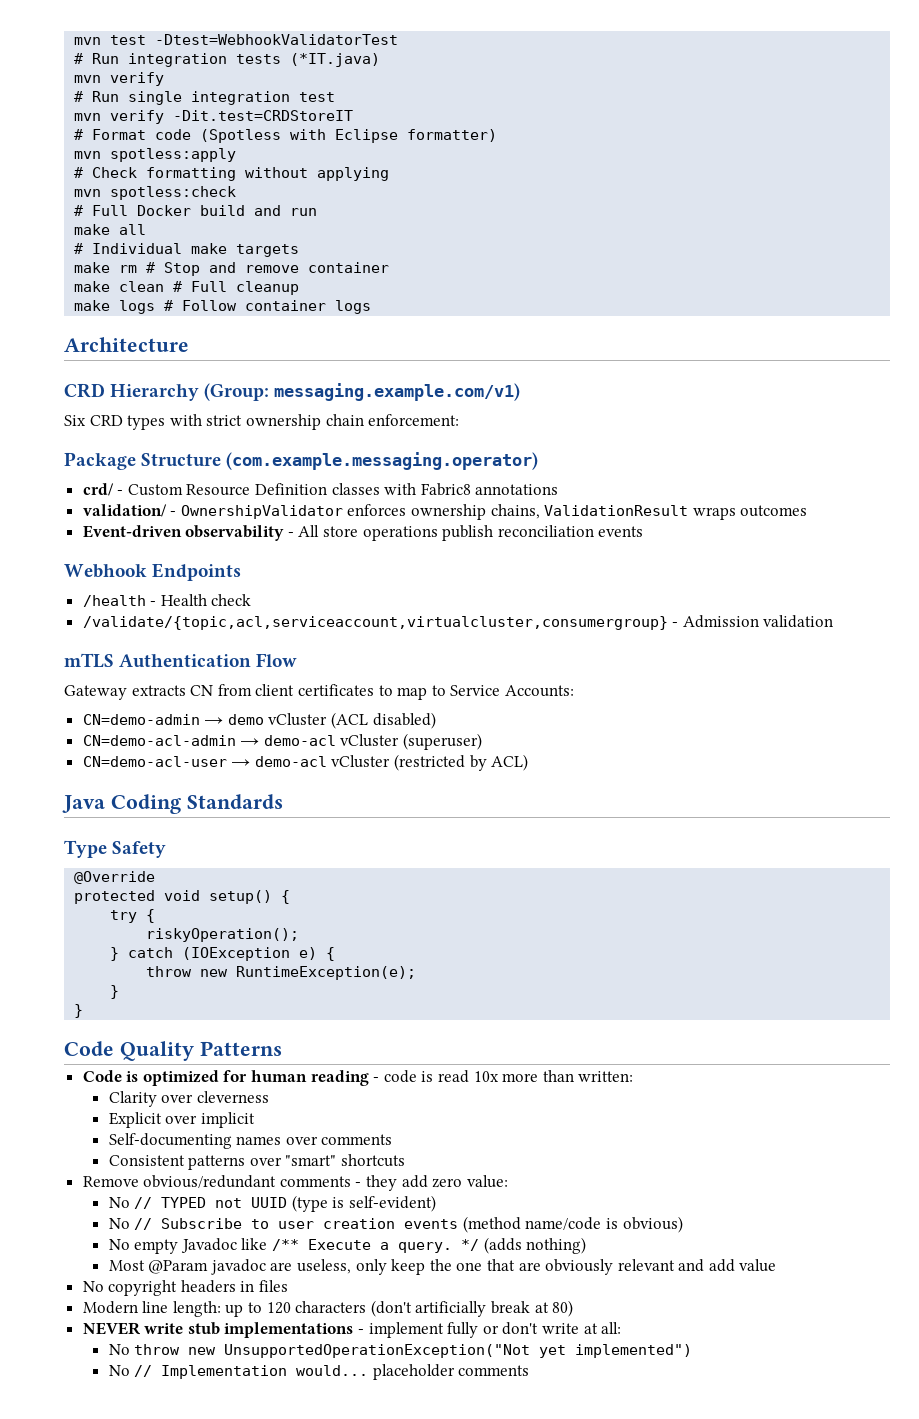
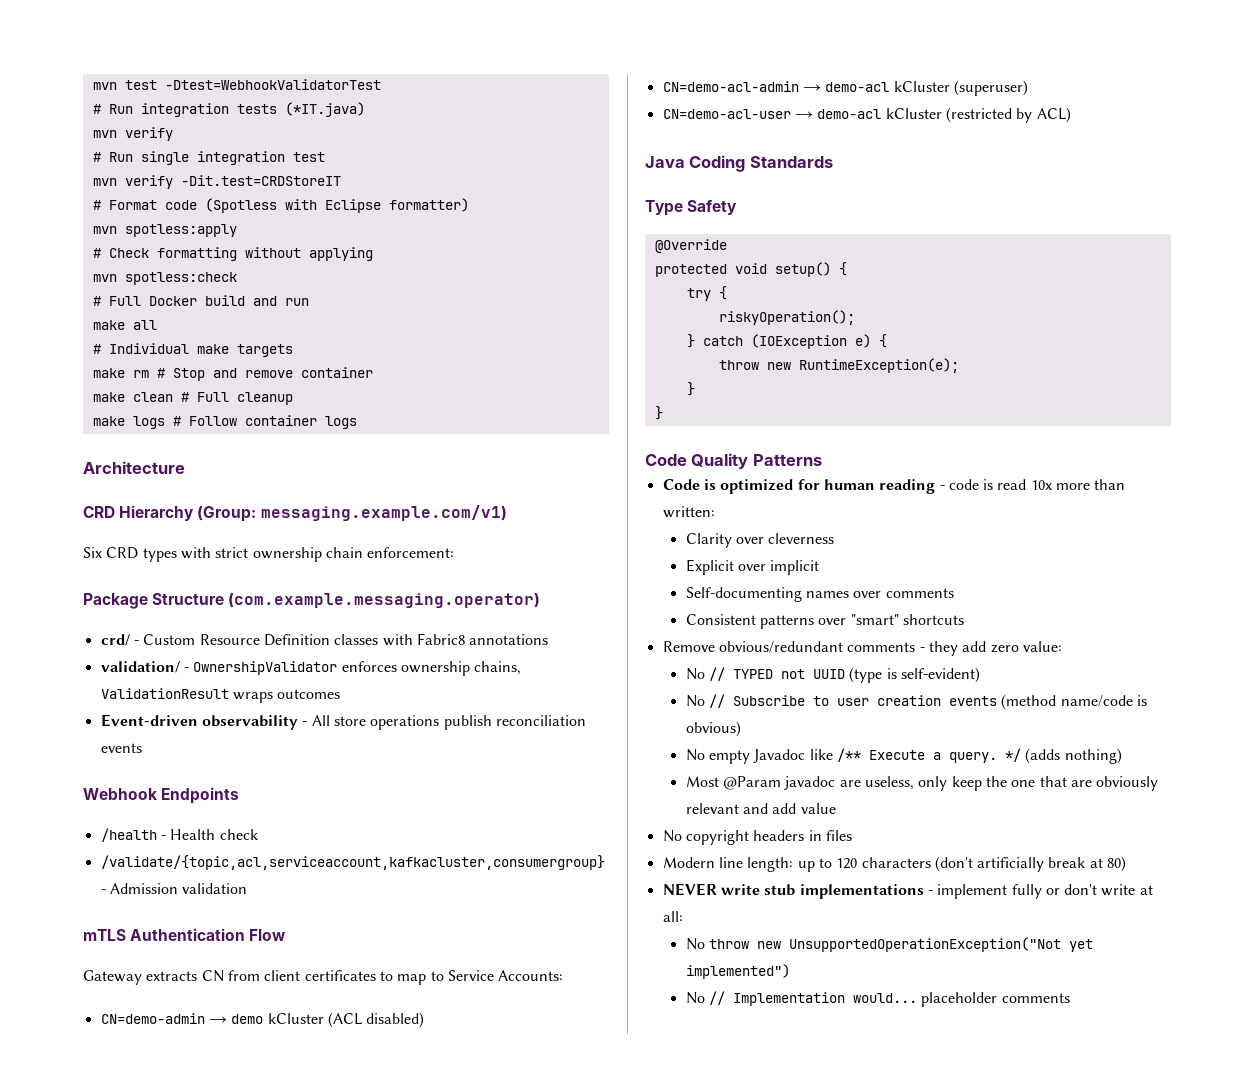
- /validate/{topic,acl,serviceaccount,virtualcluster,consumergroup} - Admission validation
+ /validate/{topic,acl,serviceaccount,kafkacluster,consumergroup} - Admission validation
- CN=demo-admin → demo vCluster (ACL disabled)
+ CN=demo-admin → demo kCluster (ACL disabled)
- CN=demo-acl-admin → demo-acl vCluster (superuser)
+ CN=demo-acl-admin → demo-acl kCluster (superuser)
- CN=demo-acl-user → demo-acl vCluster (restricted by ACL)
+ CN=demo-acl-user → demo-acl kCluster (restricted by ACL)

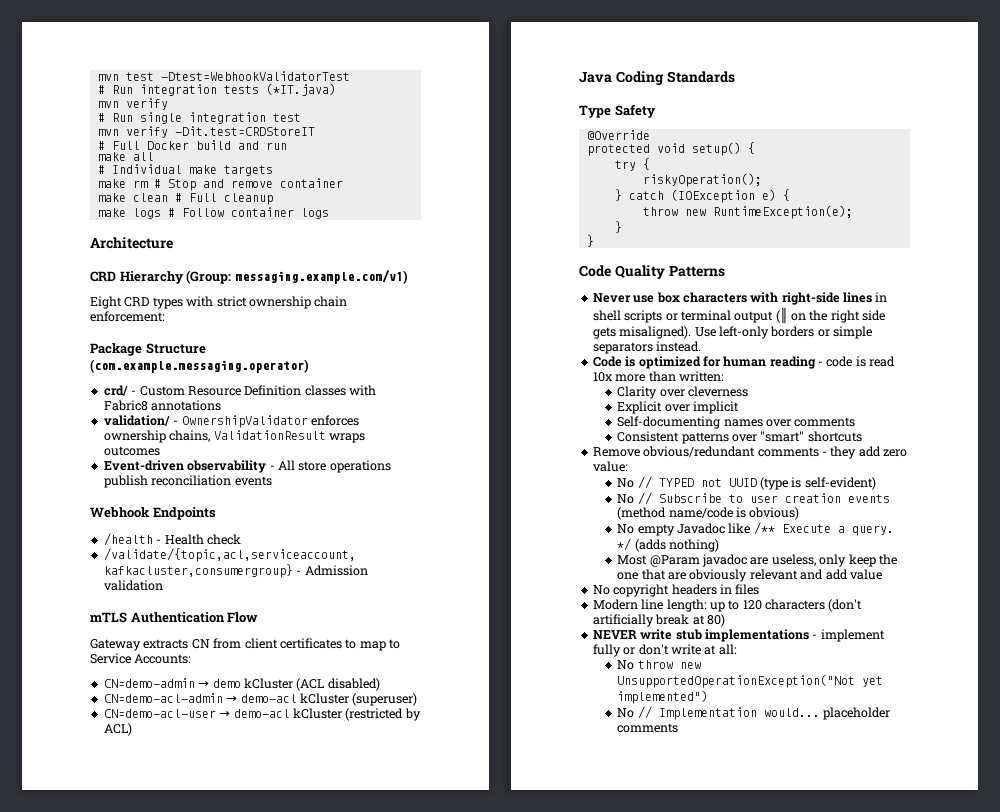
- # Format code (Spotless with Eclipse formatter)
- mvn spotless:apply
- # Check formatting without applying
- mvn spotless:check
- Six CRD types with strict ownership chain enforcement:
+ Eight CRD types with strict ownership chain enforcement:
+ Never use box characters with right-side lines in shell scripts or terminal output (║ on the right side gets misaligned). Use left-only borders or simple separators instead.

